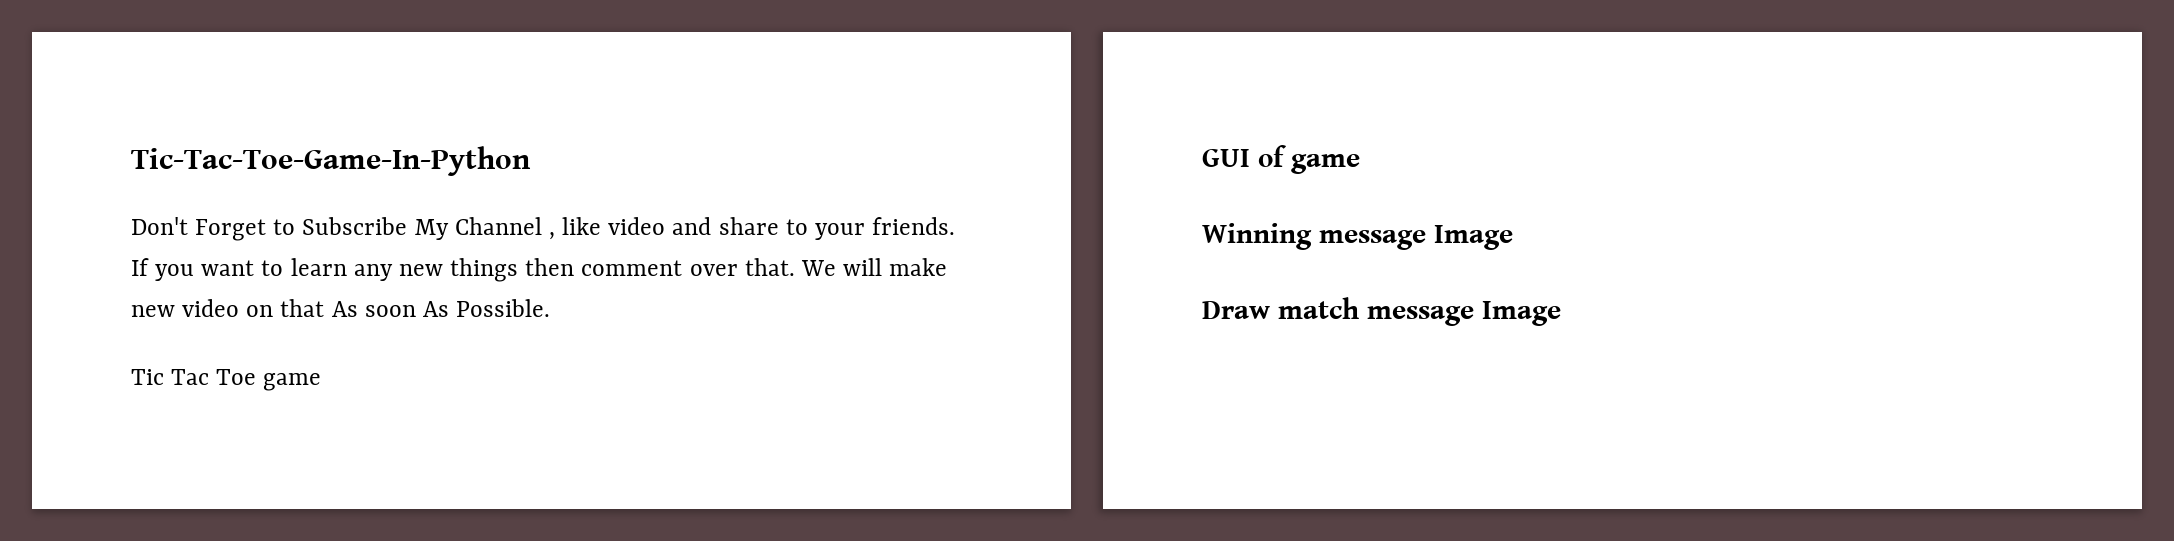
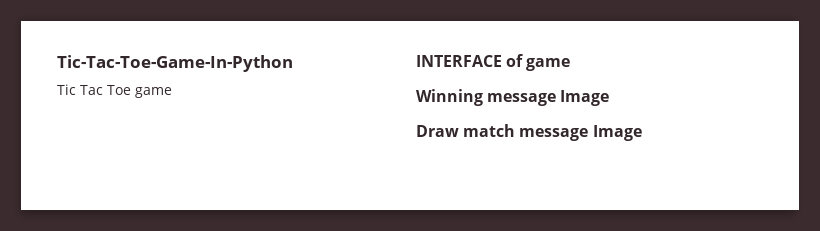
- Don't Forget to Subscribe My Channel , like video and share to your friends. If you want to learn any new things then comment over that. We will make new video on that As soon As Possible.
- GUI of game
+ INTERFACE of game

